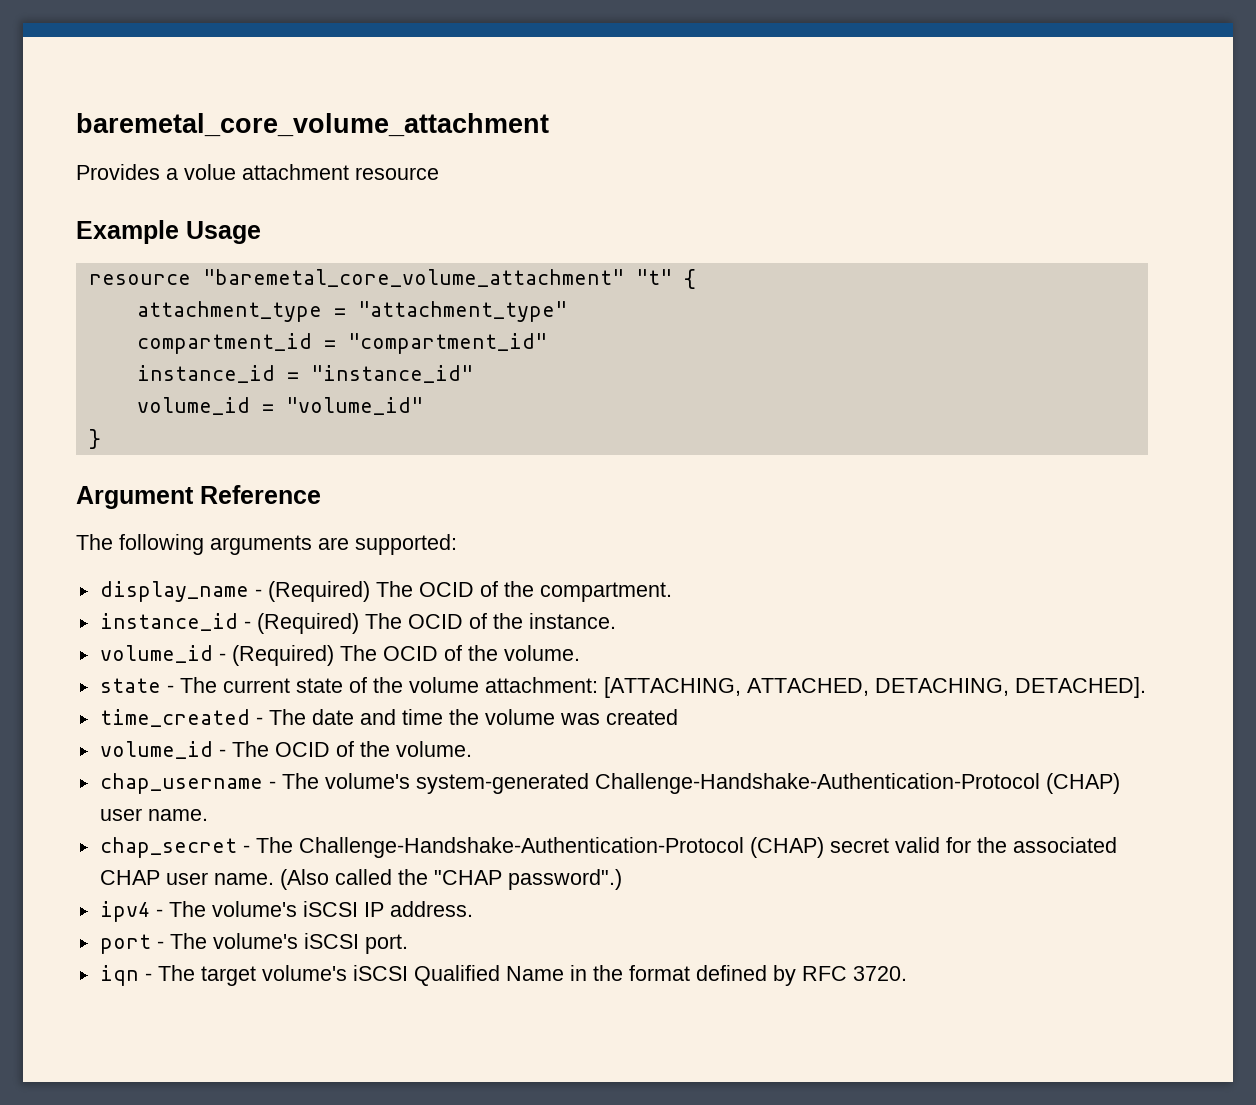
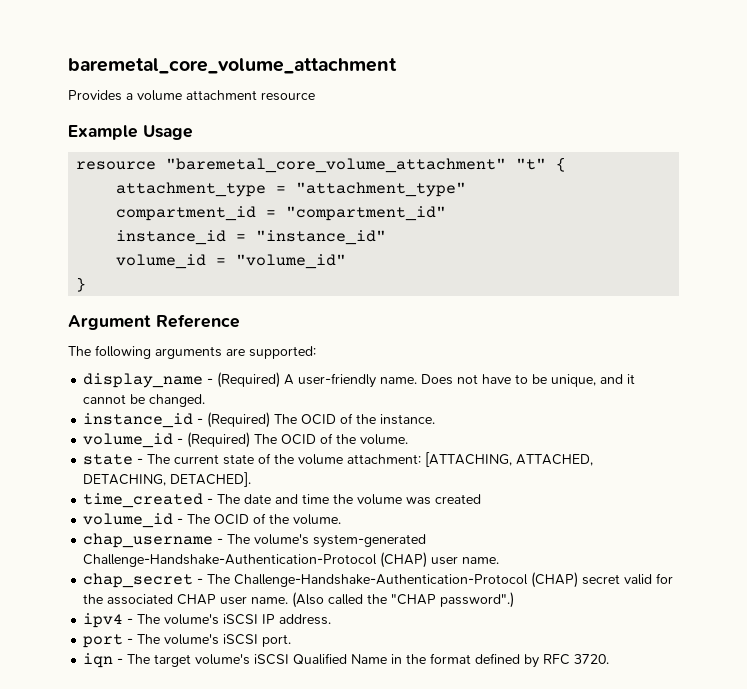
- Provides a volue attachment resource
+ Provides a volume attachment resource
- display_name - (Required) The OCID of the compartment.
+ display_name - (Required) A user-friendly name. Does not have to be unique, and it cannot be changed.

